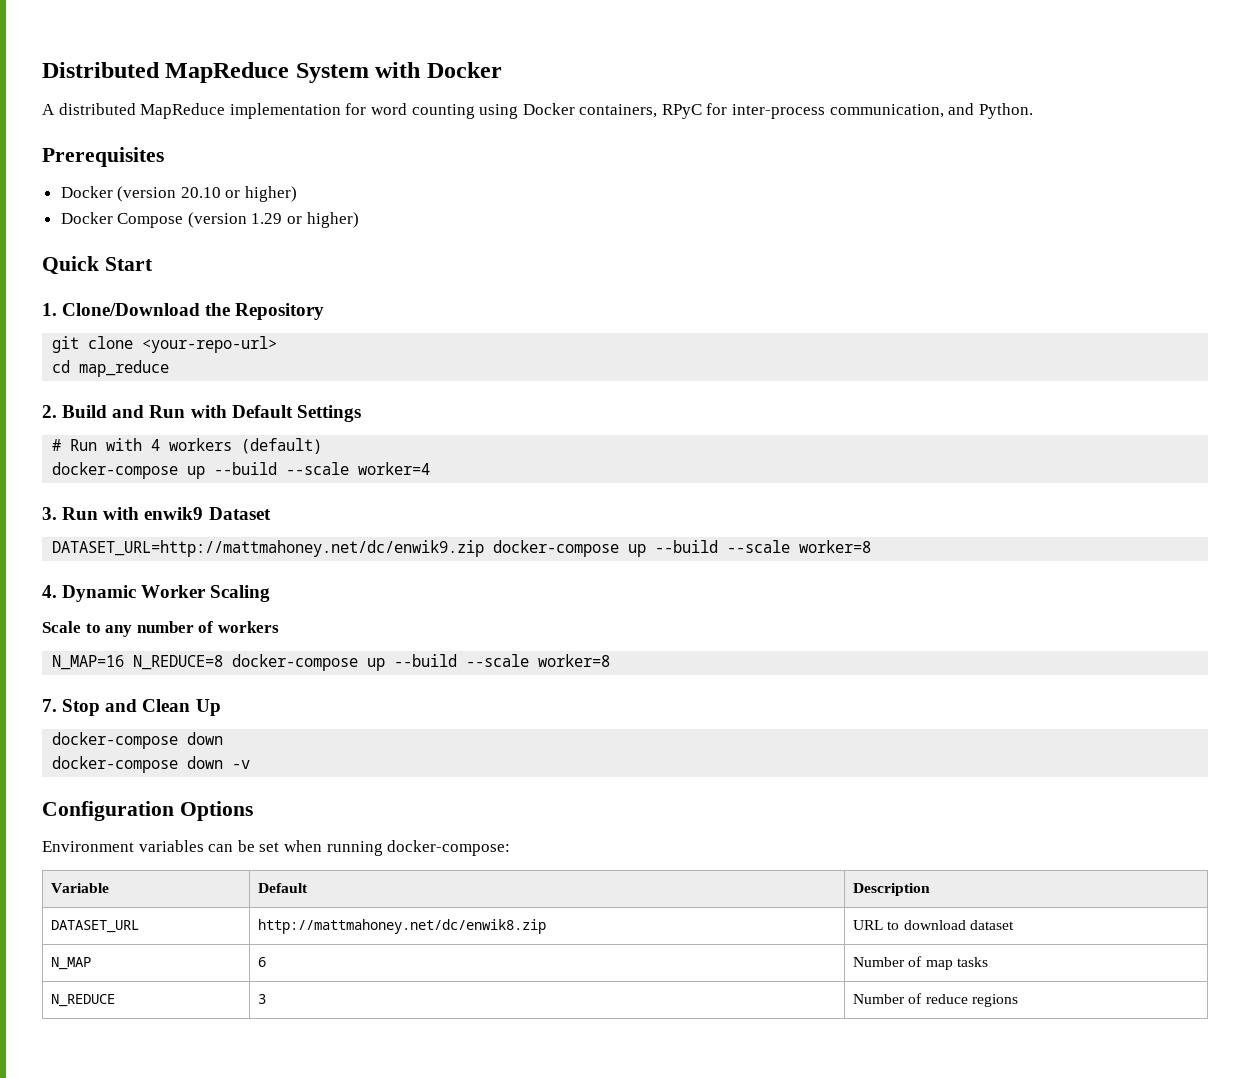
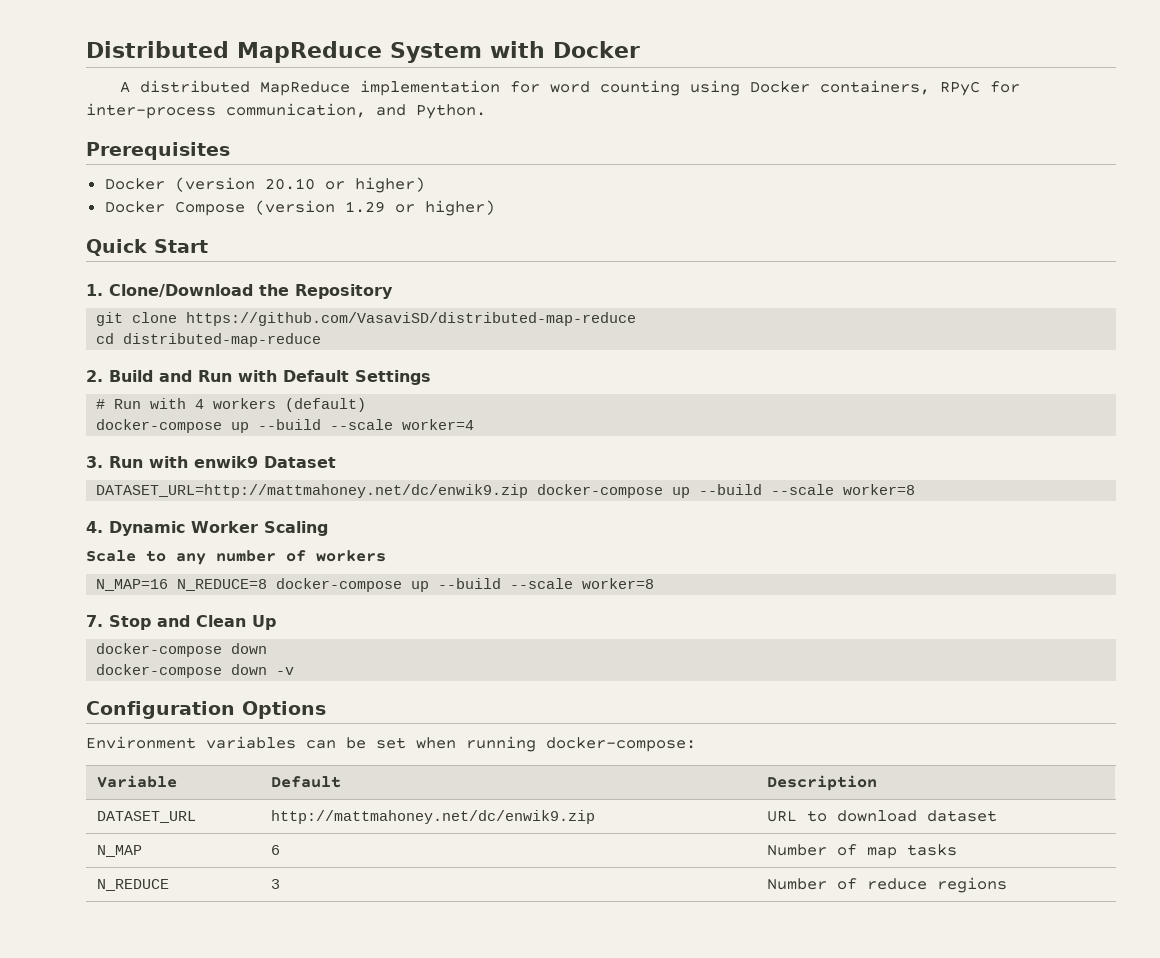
- git clone <your-repo-url>
+ git clone https://github.com/VasaviSD/distributed-map-reduce
- cd map_reduce
+ cd distributed-map-reduce
- DATASET_URL | http://mattmahoney.net/dc/enwik8.zip | URL to download dataset
+ DATASET_URL | http://mattmahoney.net/dc/enwik9.zip | URL to download dataset

